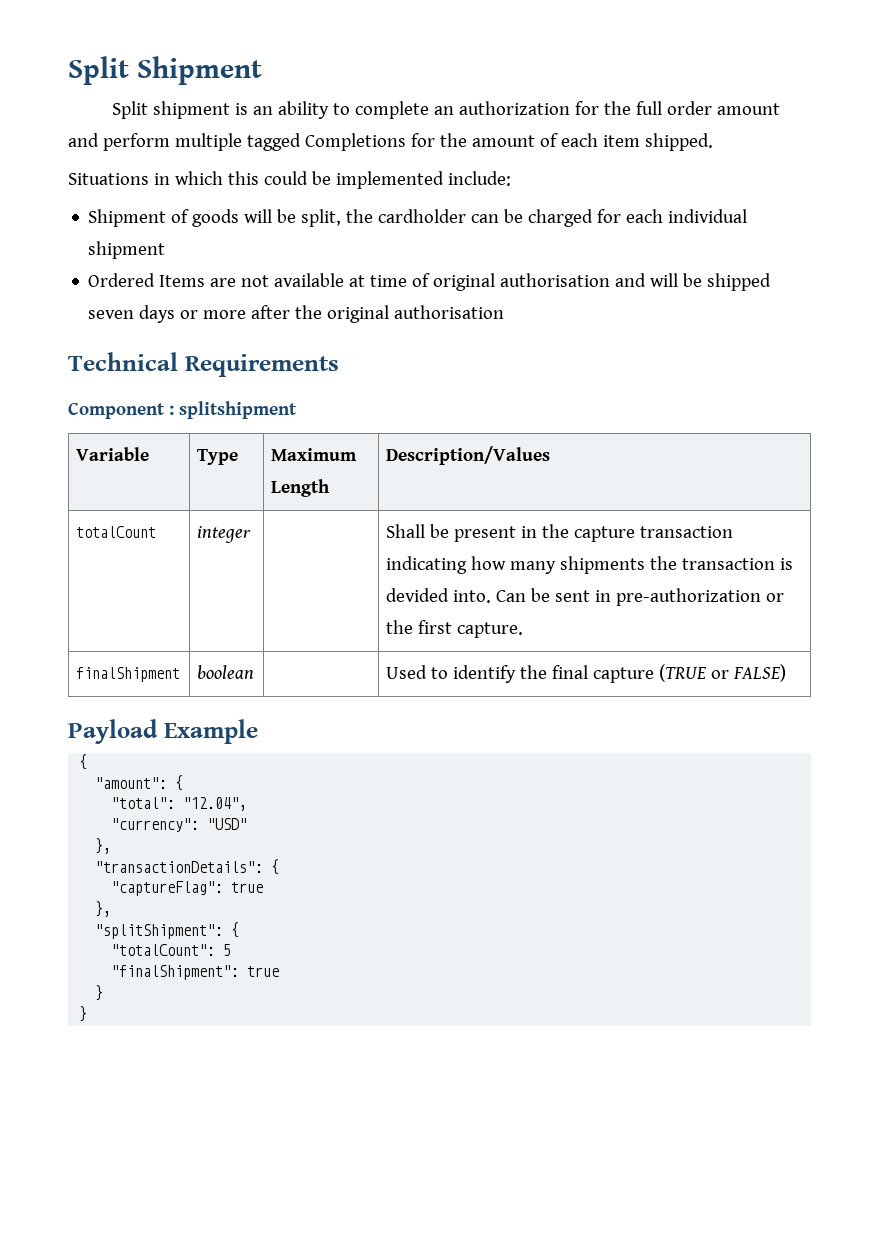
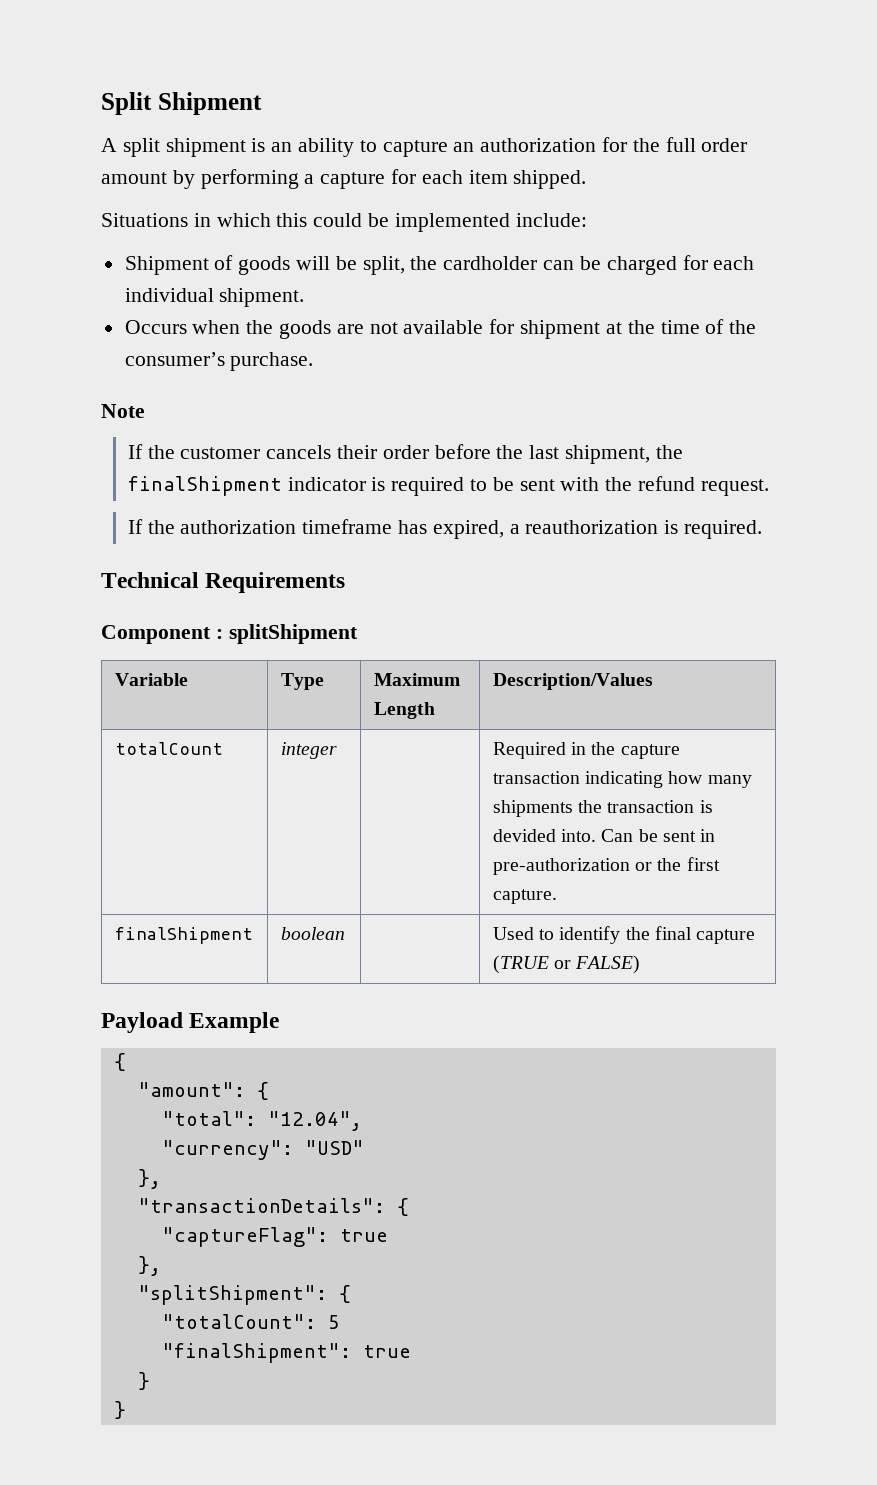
- Split shipment is an ability to complete an authorization for the full order amount and perform multiple tagged Completions for the amount of each item shipped.
+ A split shipment is an ability to capture an authorization for the full order amount by performing a capture for each item shipped.
- Shipment of goods will be split, the cardholder can be charged for each individual shipment
- Ordered Items are not available at time of original authorisation and will be shipped seven days or more after the original authorisation
+ Shipment of goods will be split, the cardholder can be charged for each individual shipment.
+ Occurs when the goods are not available for shipment at the time of the consumer’s purchase.
+ Note
+ If the customer cancels their order before the last shipment, the finalShipment indicator is required to be sent with the refund request.
+ If the authorization timeframe has expired, a reauthorization is required.
- Component : splitshipment
+ Component : splitShipment
- totalCount | integer | | Shall be present in the capture transaction indicating how many shipments the transaction is devided into. Can be sent in pre-authorization or the first capture.
+ totalCount | integer | | Required in the capture transaction indicating how many shipments the transaction is devided into. Can be sent in pre-authorization or the first capture.

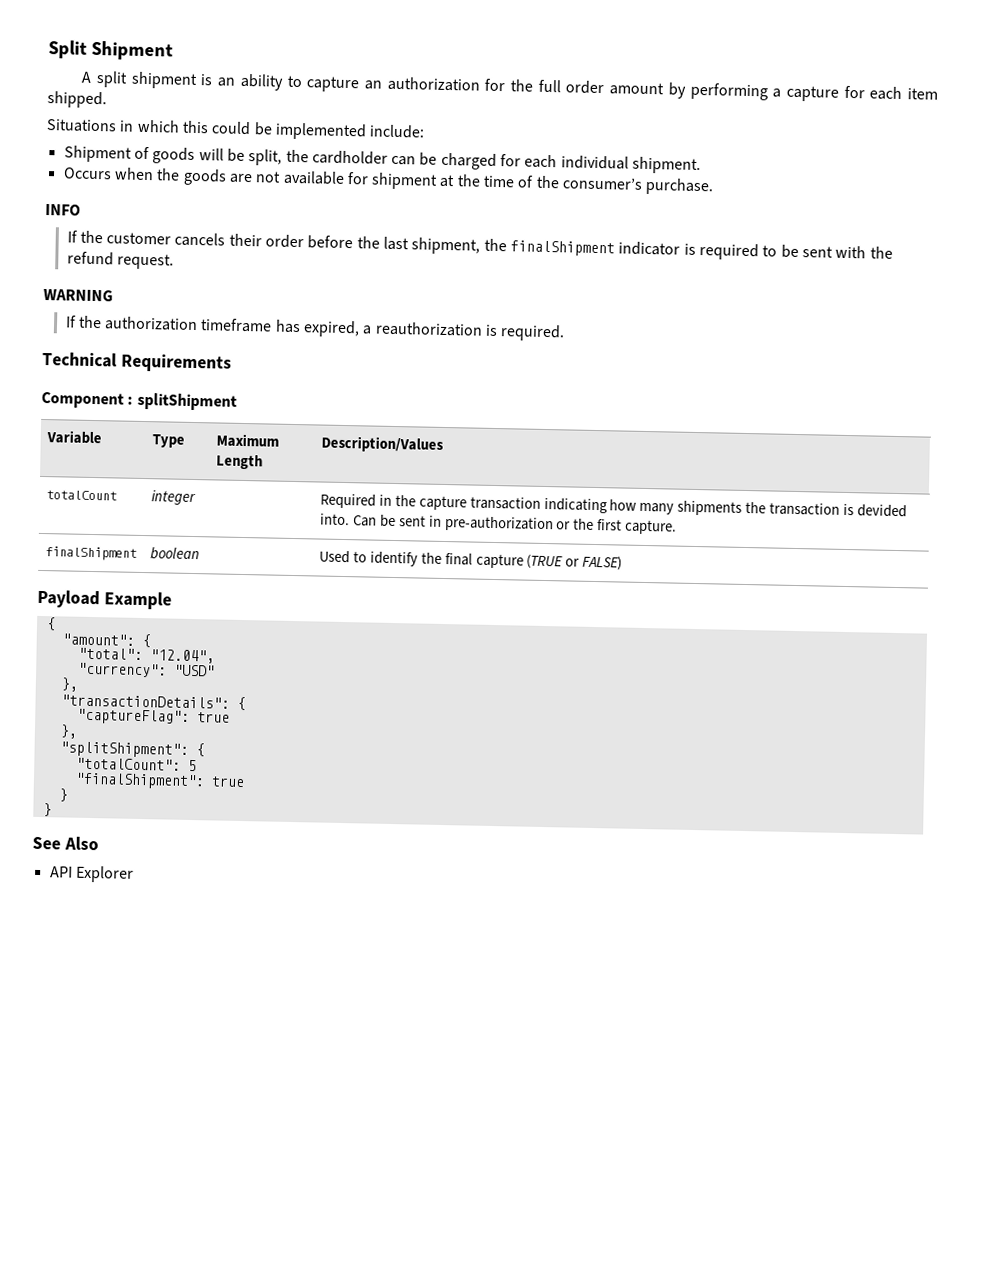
- Note
+ INFO
+ WARNING
+ See Also
+ API Explorer

